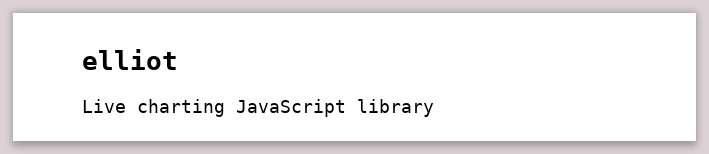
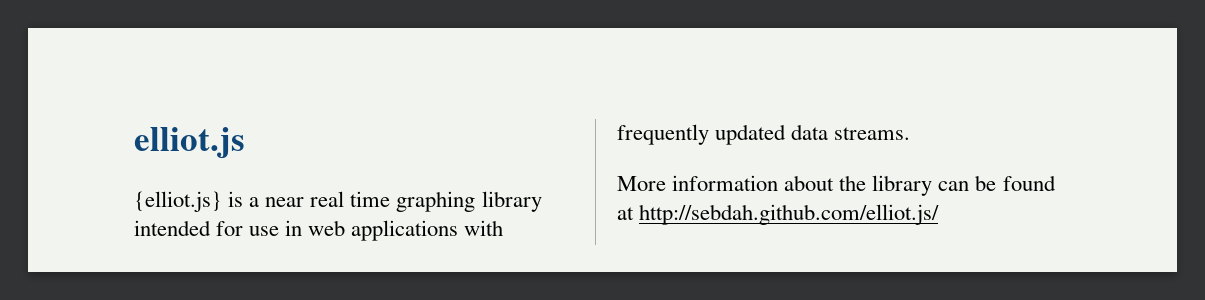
- elliot
- Live charting JavaScript library
+ elliot.js
+ {elliot.js} is a near real time graphing library intended for use in web applications with frequently updated data streams.
+ More information about the library can be found at http://sebdah.github.com/elliot.js/

